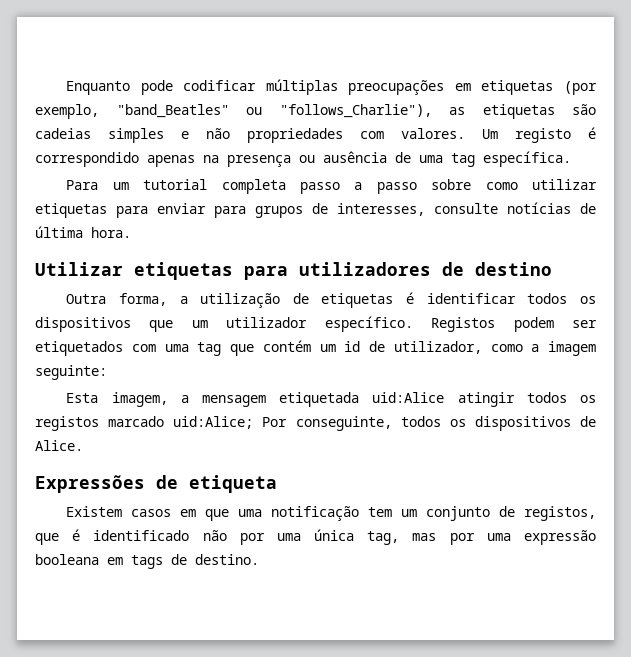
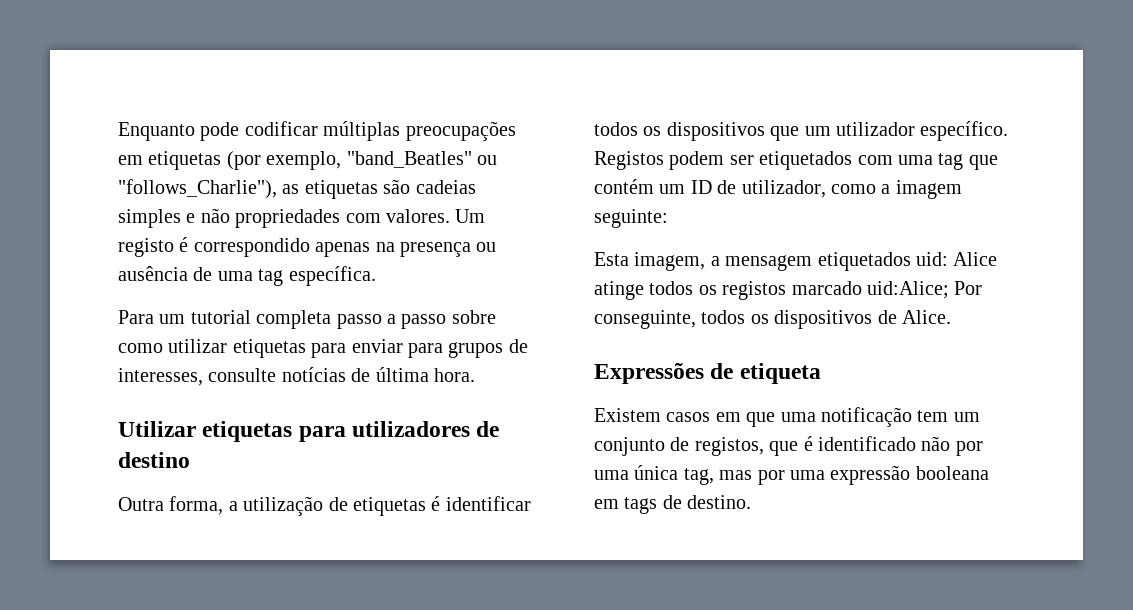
- Registos podem ser etiquetados com uma tag que contém um id de utilizador, como a imagem seguinte:
+ Registos podem ser etiquetados com uma tag que contém um ID de utilizador, como a imagem seguinte:
- Esta imagem, a mensagem etiquetada uid:Alice atingir todos os registos marcado uid:Alice; Por conseguinte, todos os dispositivos de Alice.
+ Esta imagem, a mensagem etiquetados uid: Alice atinge todos os registos marcado uid:Alice; Por conseguinte, todos os dispositivos de Alice.

